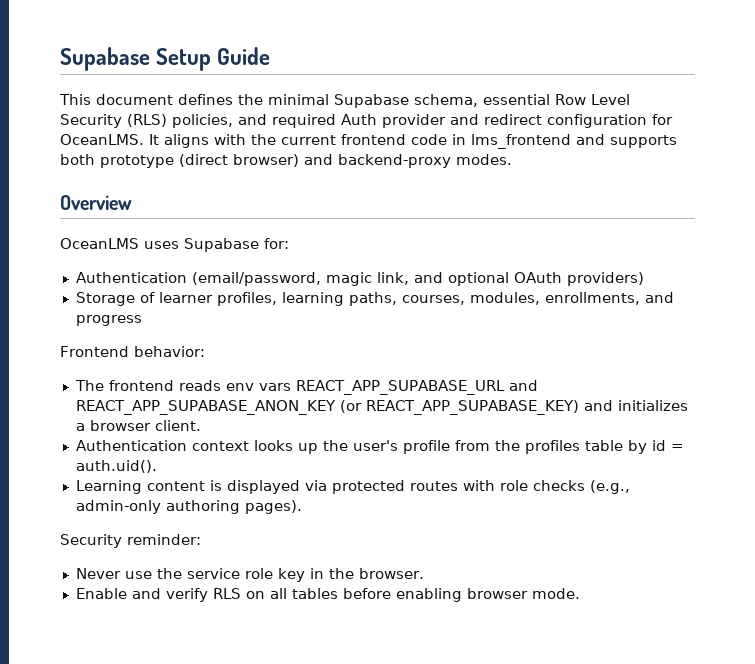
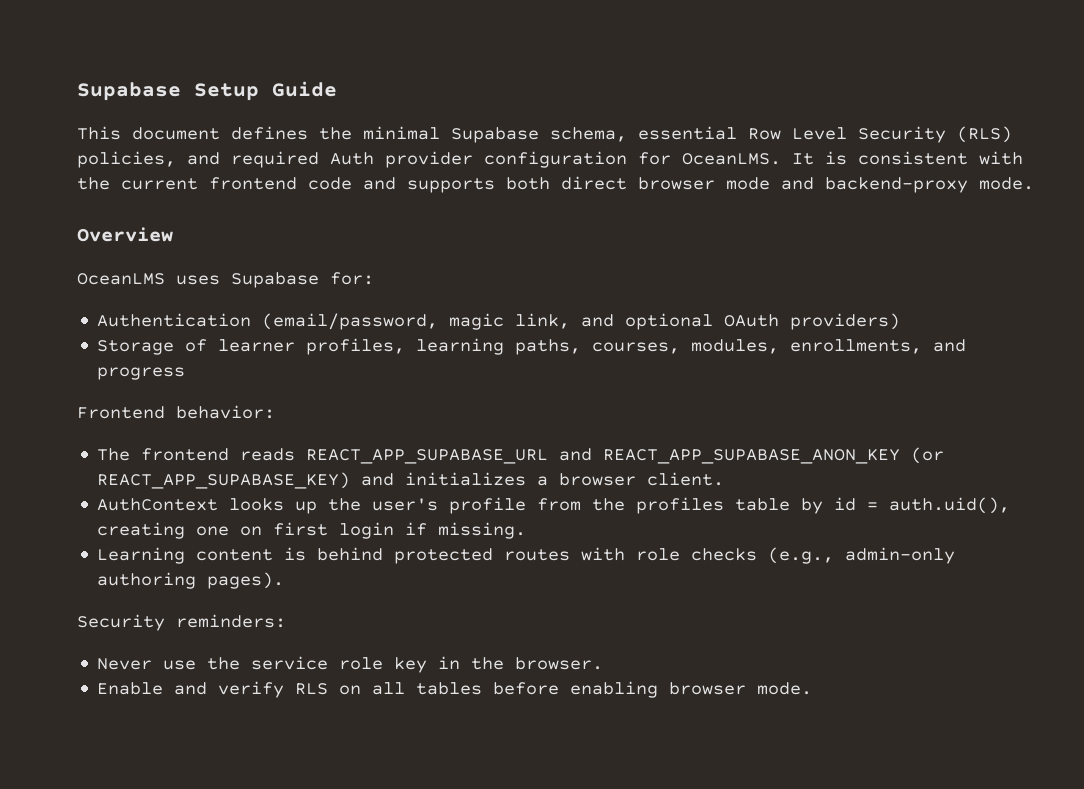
- This document defines the minimal Supabase schema, essential Row Level Security (RLS) policies, and required Auth provider and redirect configuration for OceanLMS.
+ This document defines the minimal Supabase schema, essential Row Level Security (RLS) policies, and required Auth provider configuration for OceanLMS.
- It aligns with the current frontend code in lms_frontend and supports both prototype (direct browser) and backend-proxy modes.
+ It is consistent with the current frontend code and supports both direct browser mode and backend-proxy mode.
- The frontend reads env vars REACT_APP_SUPABASE_URL and REACT_APP_SUPABASE_ANON_KEY (or REACT_APP_SUPABASE_KEY) and initializes a browser client.
+ The frontend reads REACT_APP_SUPABASE_URL and REACT_APP_SUPABASE_ANON_KEY (or REACT_APP_SUPABASE_KEY) and initializes a browser client.
- Authentication context looks up the user's profile from the profiles table by id = auth.uid().
+ AuthContext looks up the user's profile from the profiles table by id = auth.uid(), creating one on first login if missing.
- Learning content is displayed via protected routes with role checks (e.g., admin-only authoring pages).
+ Learning content is behind protected routes with role checks (e.g., admin-only authoring pages).
- Security reminder:
+ Security reminders:

